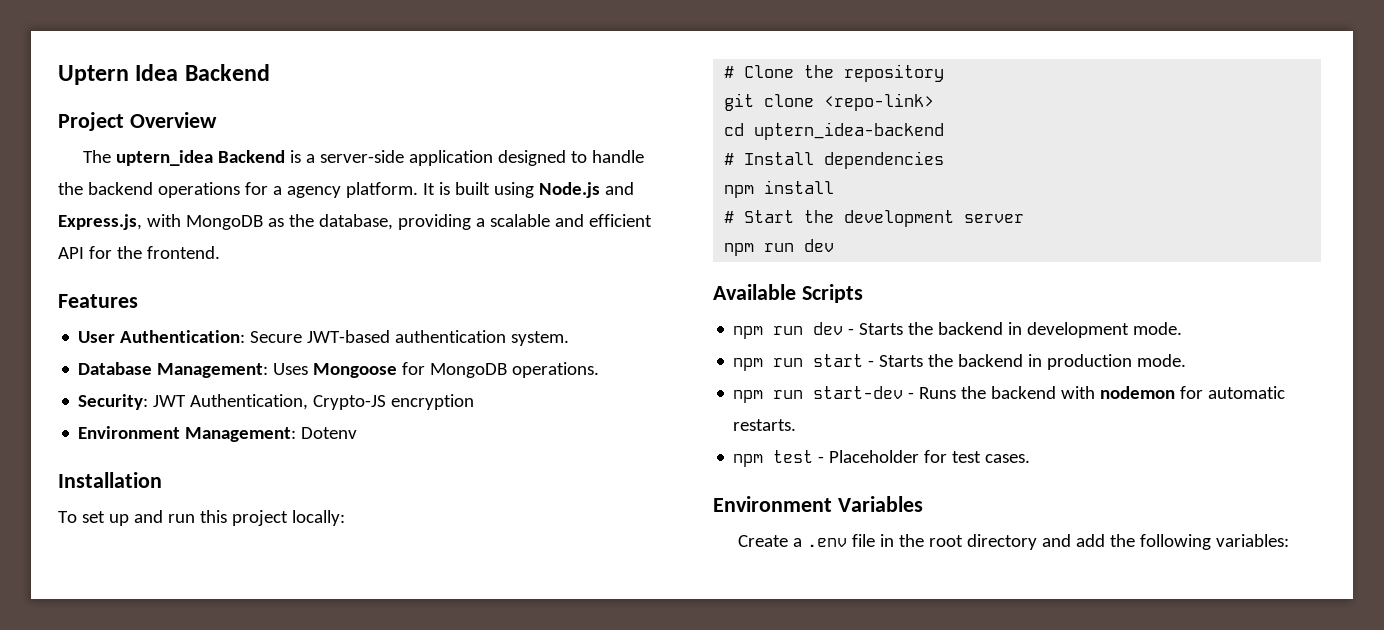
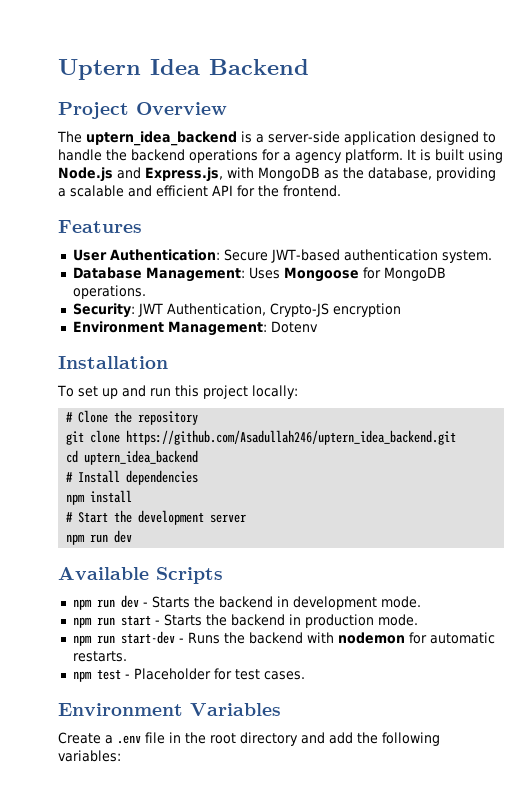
- The uptern_idea Backend is a server-side application designed to handle the backend operations for a agency platform.
+ The uptern_idea_backend is a server-side application designed to handle the backend operations for a agency platform.
- git clone <repo-link>
+ git clone https://github.com/Asadullah246/uptern_idea_backend.git
- cd uptern_idea-backend
+ cd uptern_idea_backend

